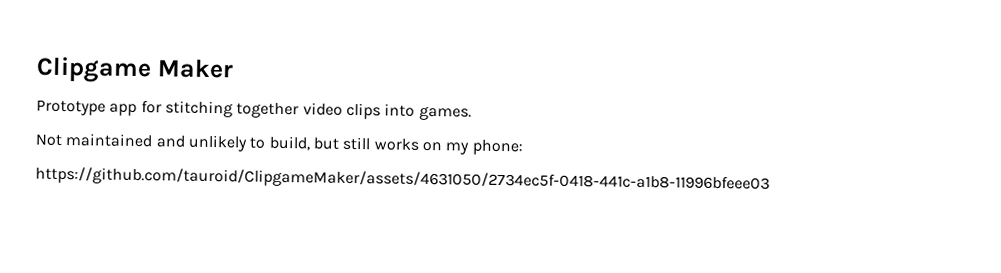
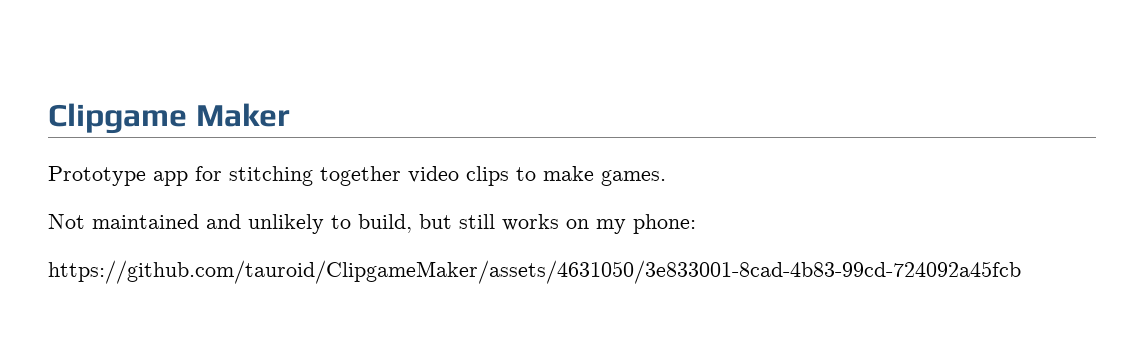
- Prototype app for stitching together video clips into games.
+ Prototype app for stitching together video clips to make games.
- https://github.com/tauroid/ClipgameMaker/assets/4631050/2734ec5f-0418-441c-a1b8-11996bfeee03
+ https://github.com/tauroid/ClipgameMaker/assets/4631050/3e833001-8cad-4b83-99cd-724092a45fcb

